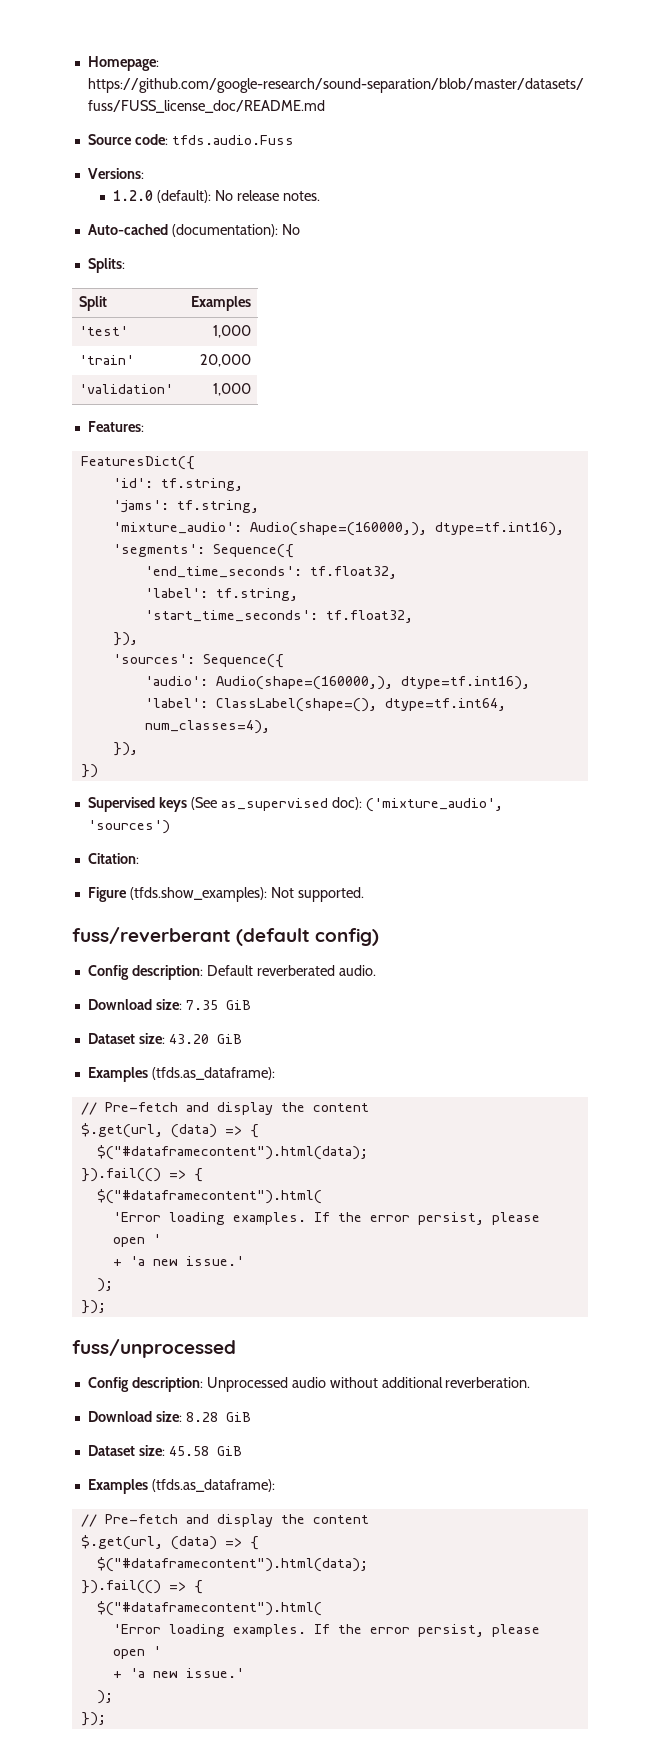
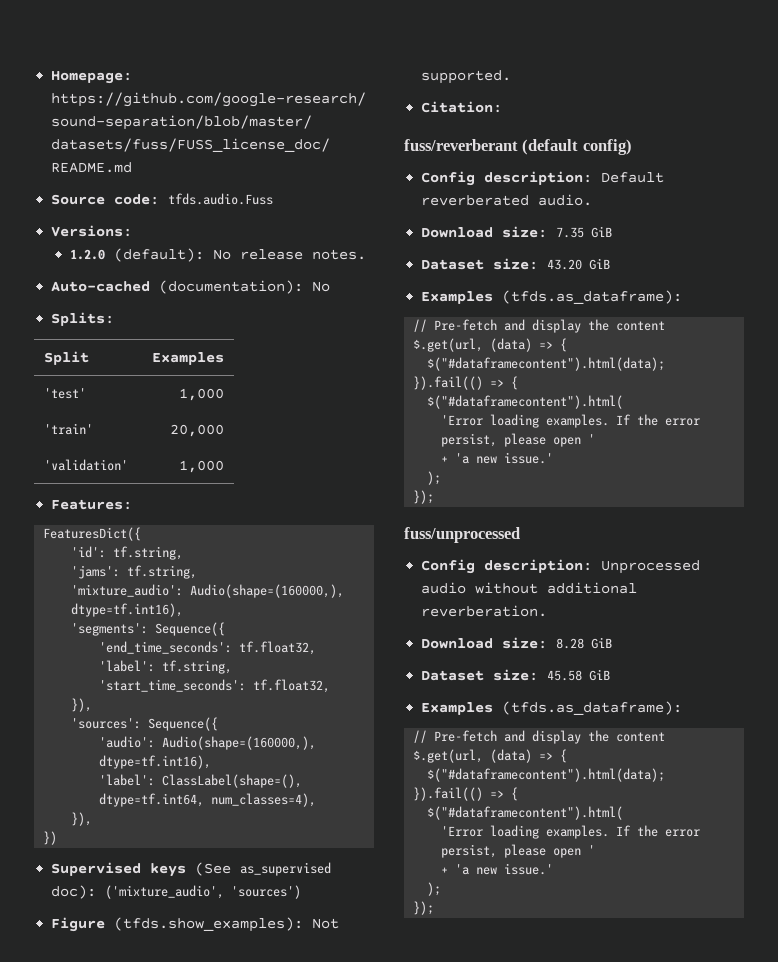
- Citation:
+ Citation:

